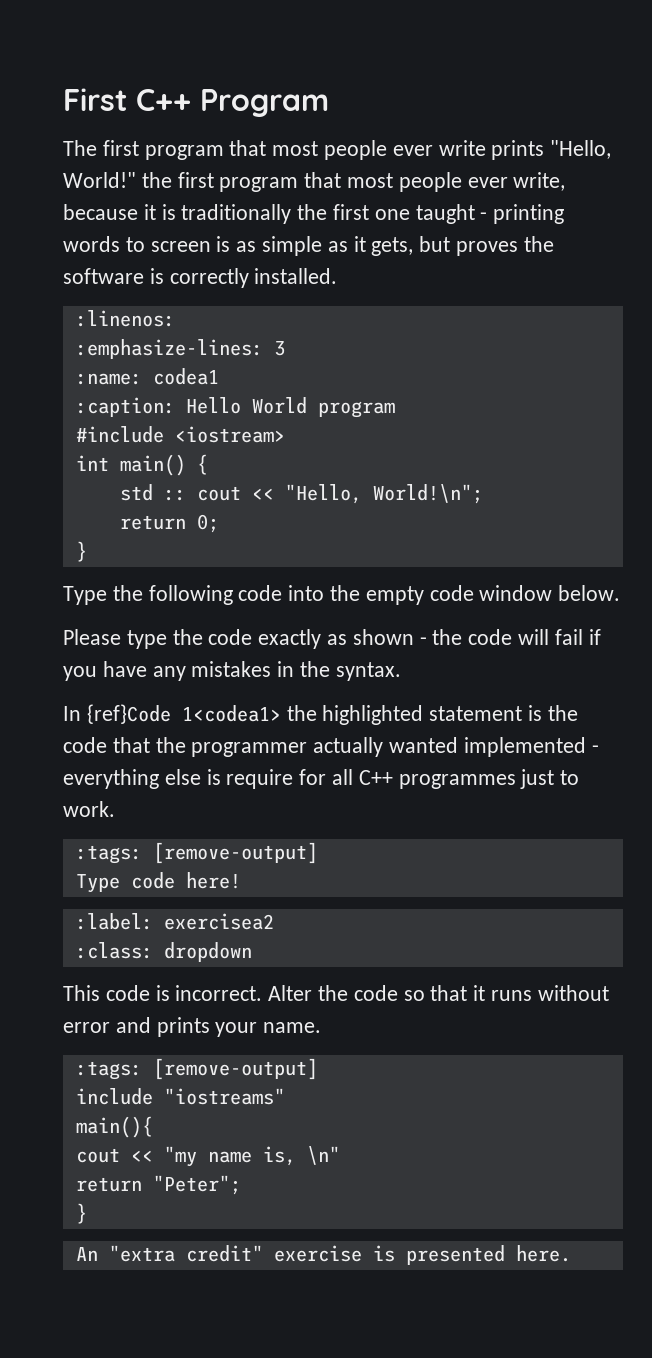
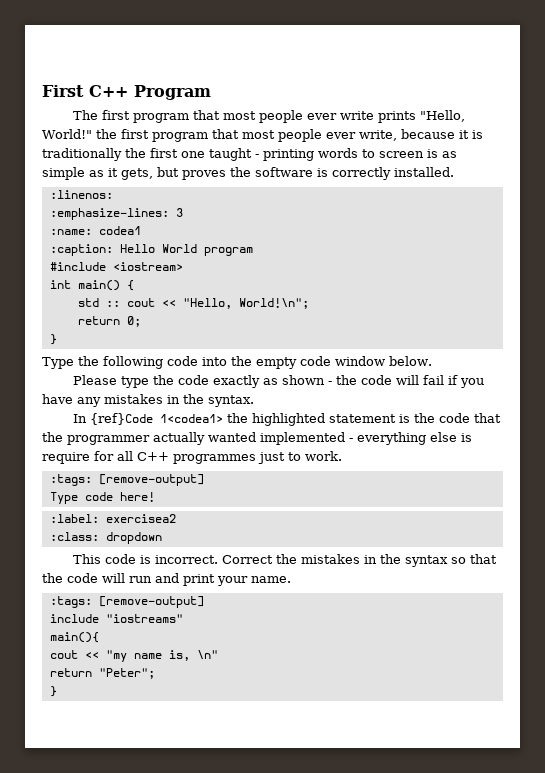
- Alter the code so that it runs without error and prints your name.
+ Correct the mistakes in the syntax so that the code will run and print your name.
- An "extra credit" exercise is presented here.

